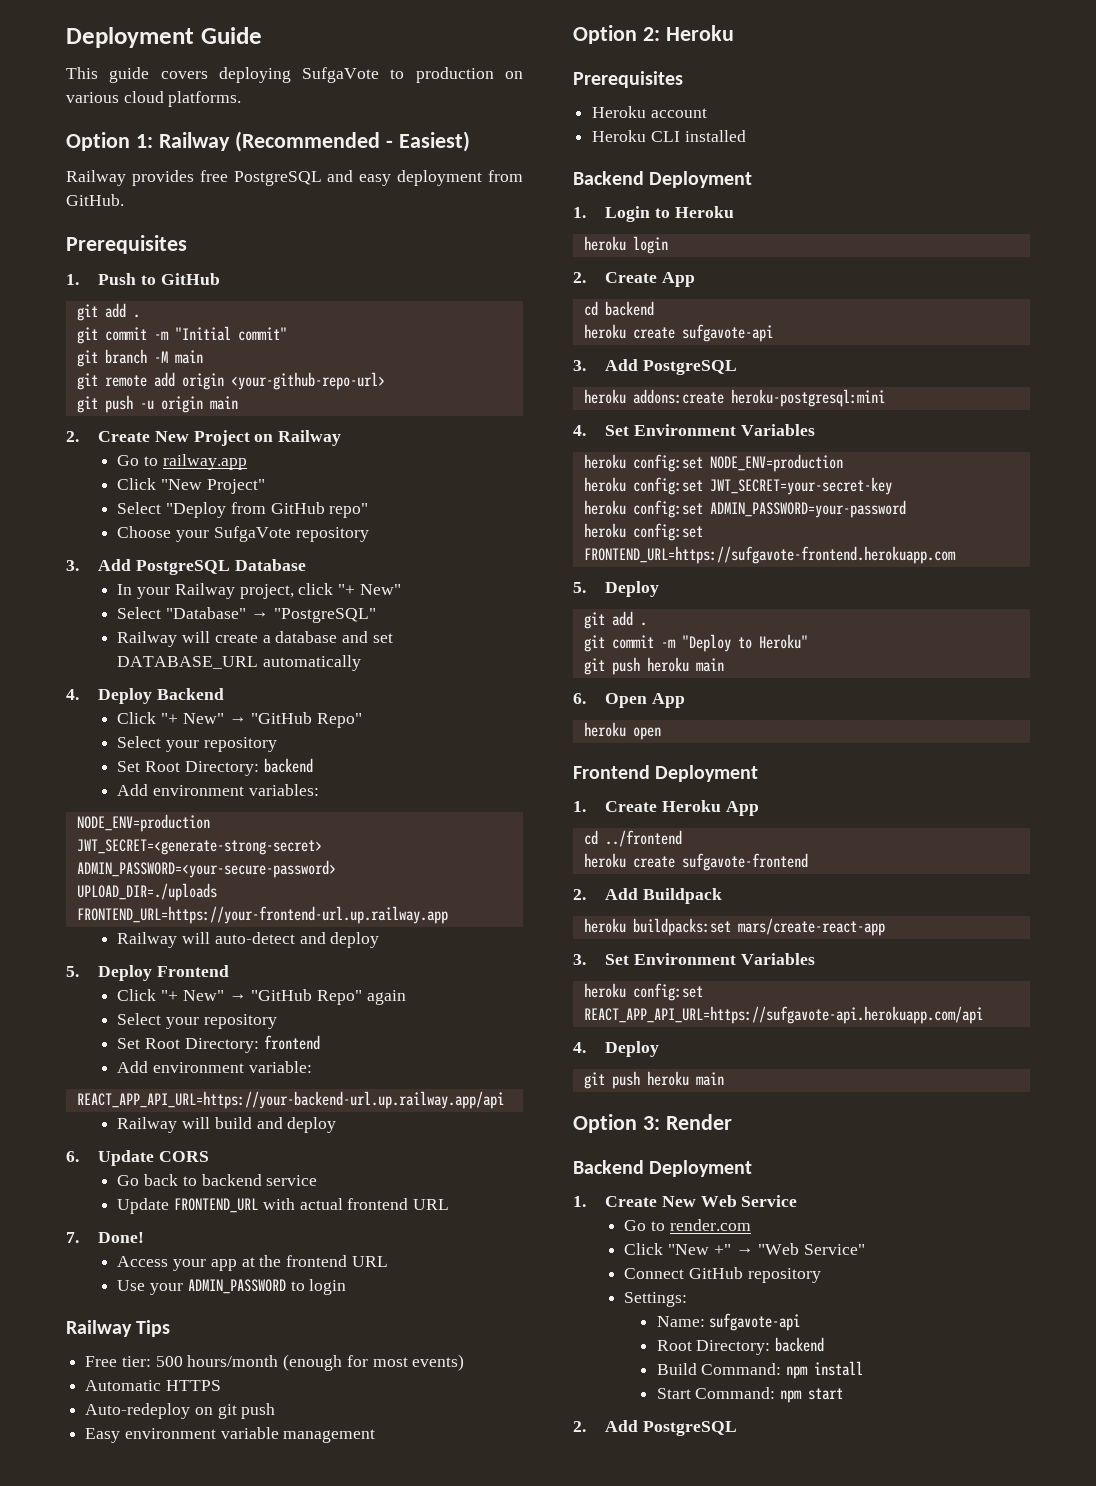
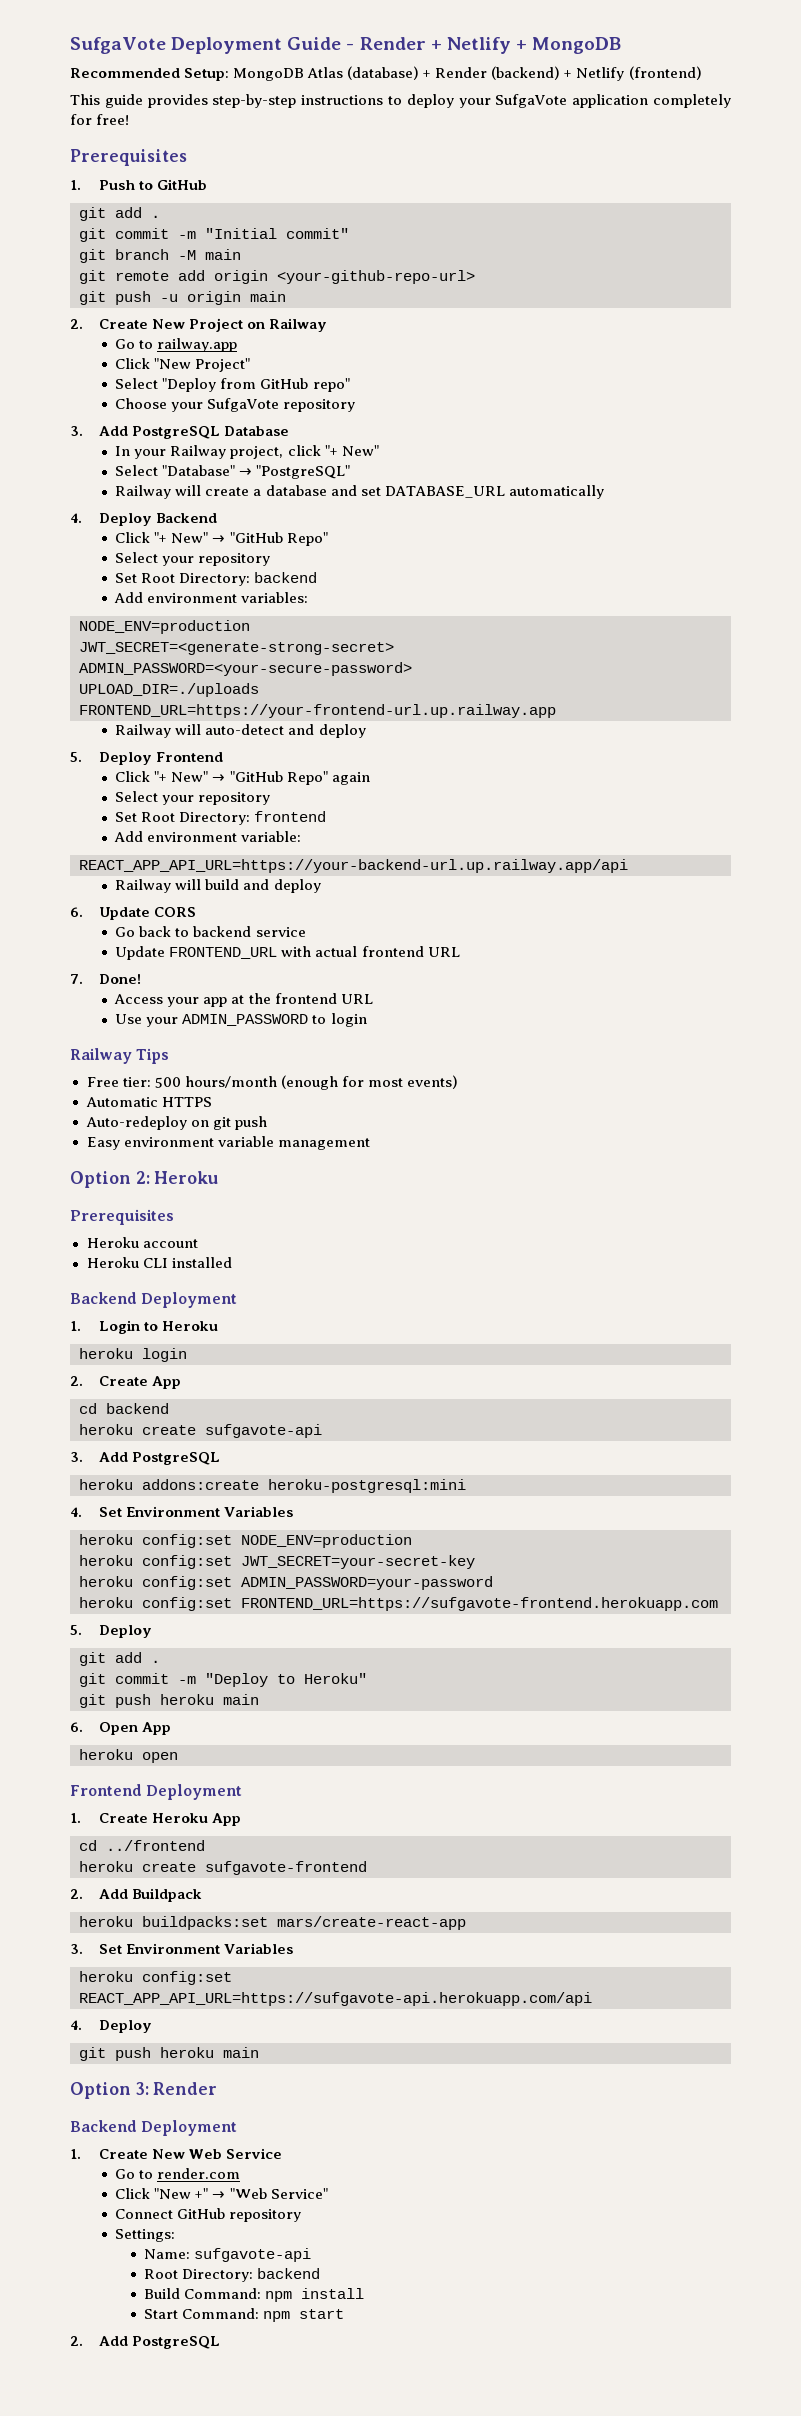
- Deployment Guide
- This guide covers deploying SufgaVote to production on various cloud platforms.
- Option 1: Railway (Recommended - Easiest)
- Railway provides free PostgreSQL and easy deployment from GitHub.
+ SufgaVote Deployment Guide - Render + Netlify + MongoDB
+ Recommended Setup: MongoDB Atlas (database) + Render (backend) + Netlify (frontend)
+ This guide provides step-by-step instructions to deploy your SufgaVote application completely for free!

